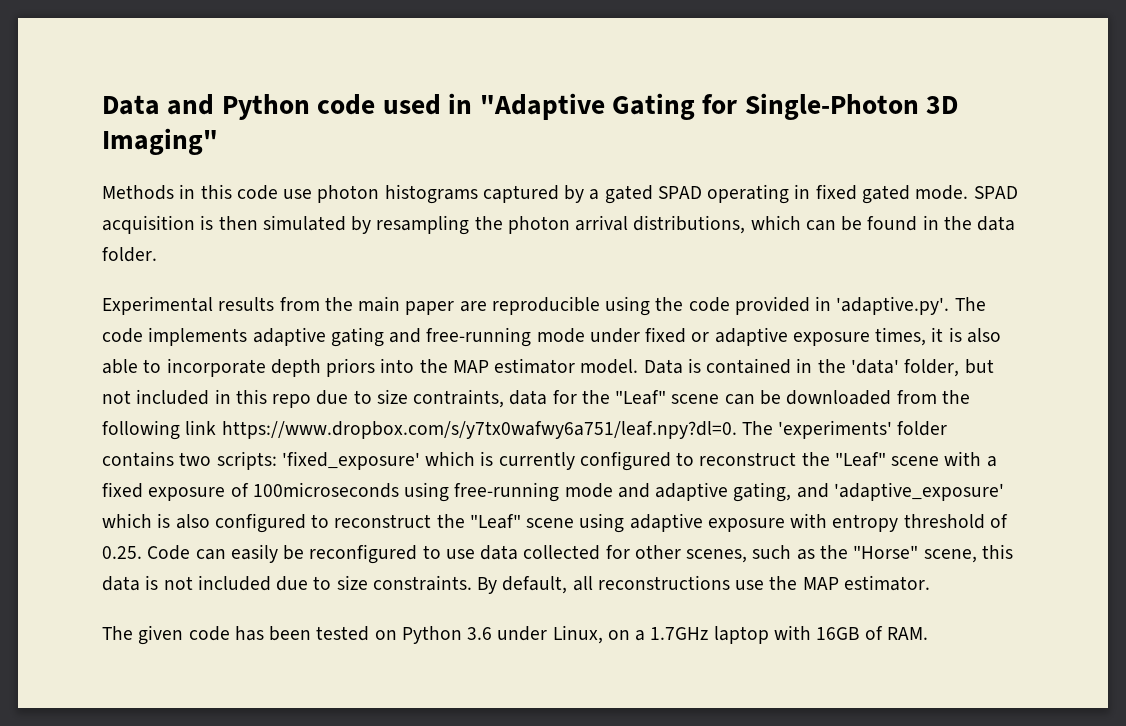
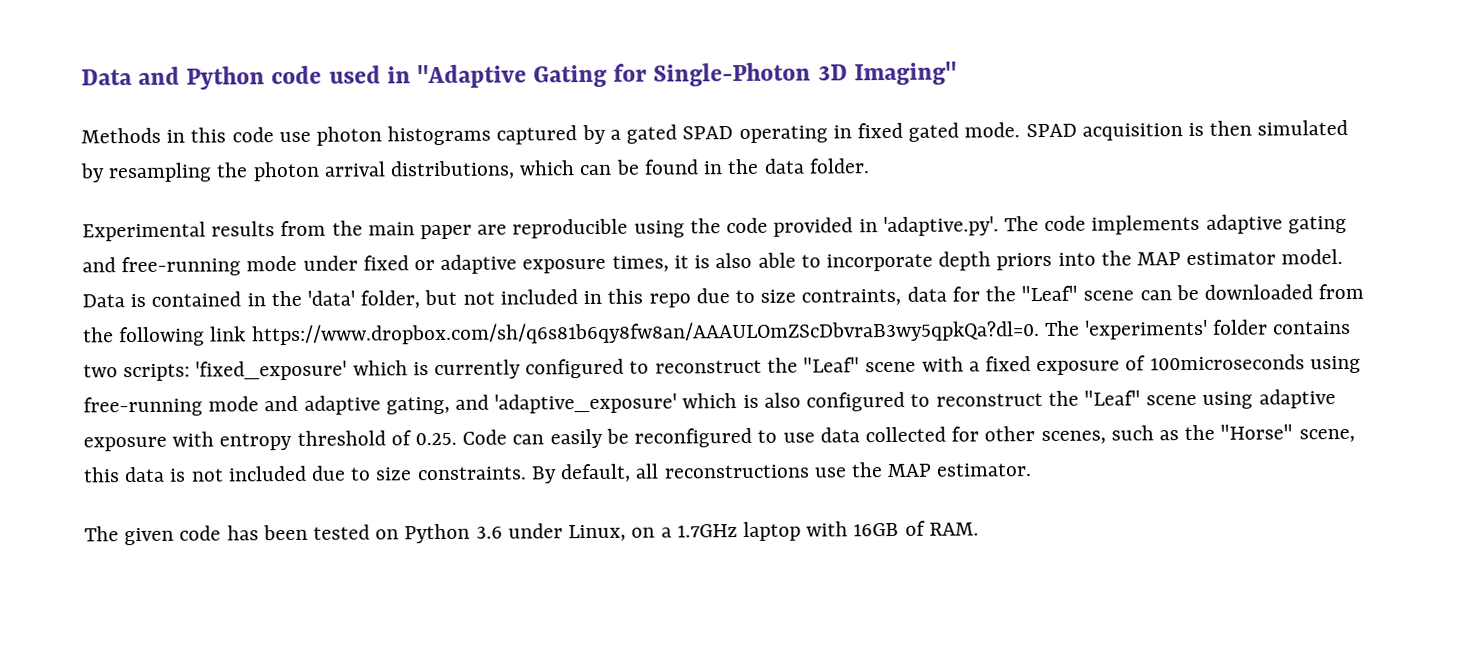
- Data is contained in the 'data' folder, but not included in this repo due to size contraints, data for the "Leaf" scene can be downloaded from the following link https://www.dropbox.com/s/y7tx0wafwy6a751/leaf.npy?dl=0. The 'experiments' folder contains two scripts:
+ Data is contained in the 'data' folder, but not included in this repo due to size contraints, data for the "Leaf" scene can be downloaded from the following link https://www.dropbox.com/sh/q6s81b6qy8fw8an/AAAULOmZScDbvraB3wy5qpkQa?dl=0. The 'experiments' folder contains two scripts:

